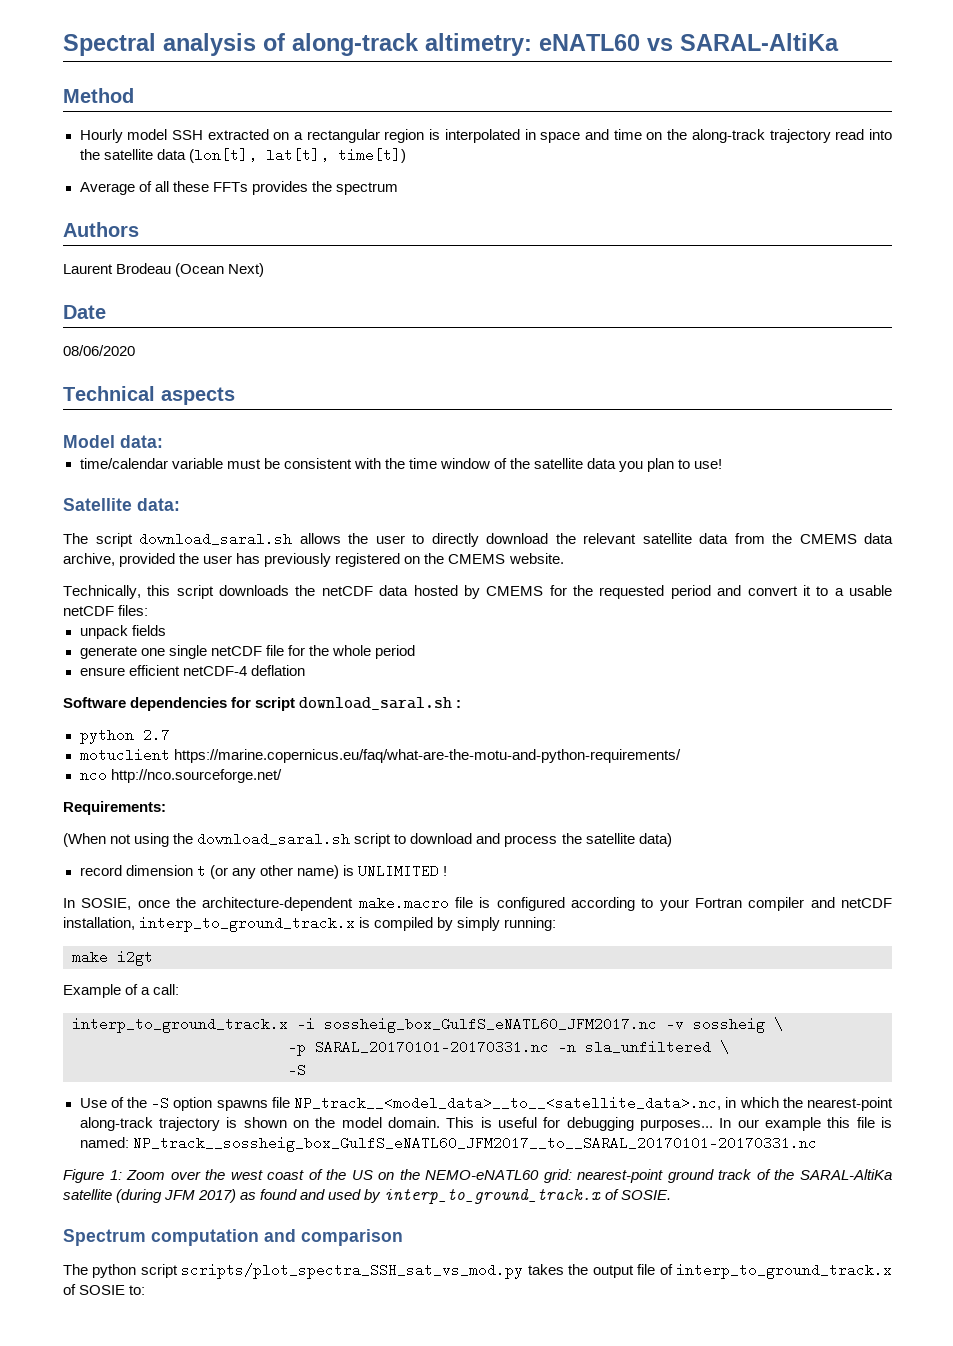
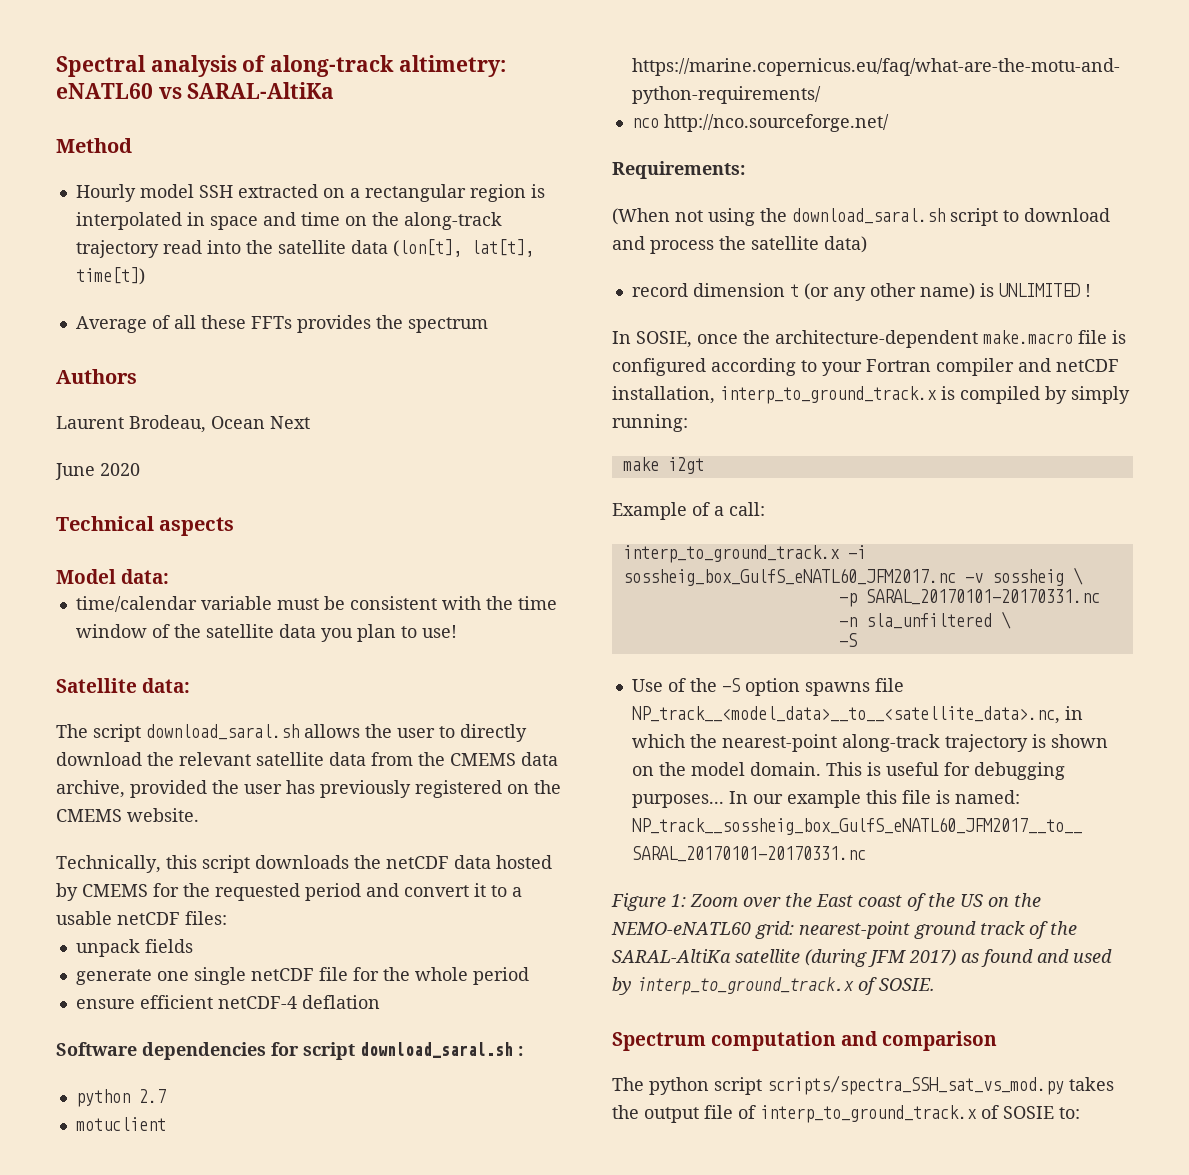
- Laurent Brodeau (Ocean Next)
- Date
- 08/06/2020
+ Laurent Brodeau, Ocean Next
+ June 2020
- Figure 1: Zoom over the west coast of the US on the NEMO-eNATL60 grid: nearest-point ground track of the SARAL-AltiKa satellite (during JFM 2017) as found and used by interp_to_ground_track.x of SOSIE.
+ Figure 1: Zoom over the East coast of the US on the NEMO-eNATL60 grid: nearest-point ground track of the SARAL-AltiKa satellite (during JFM 2017) as found and used by interp_to_ground_track.x of SOSIE.
- The python script scripts/plot_spectra_SSH_sat_vs_mod.py takes the output file of interp_to_ground_track.x of SOSIE to:
+ The python script scripts/spectra_SSH_sat_vs_mod.py takes the output file of interp_to_ground_track.x of SOSIE to:

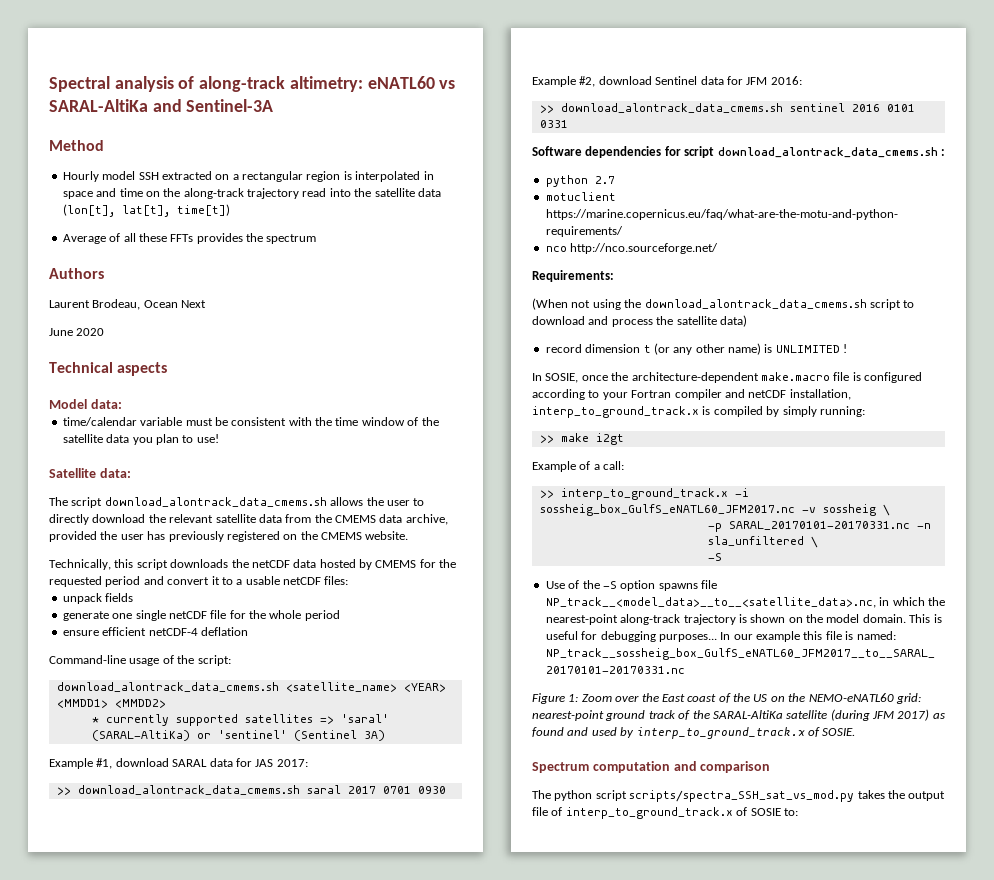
- Spectral analysis of along-track altimetry: eNATL60 vs SARAL-AltiKa
+ Spectral analysis of along-track altimetry: eNATL60 vs SARAL-AltiKa and Sentinel-3A
- The script download_saral.sh allows the user to directly download the relevant satellite data from the CMEMS data archive, provided the user has previously registered on the CMEMS website.
+ The script download_alontrack_data_cmems.sh allows the user to directly download the relevant satellite data from the CMEMS data archive, provided the user has previously registered on the CMEMS website.
+ Command-line usage of the script:
+ download_alontrack_data_cmems.sh <satellite_name> <YEAR> <MMDD1> <MMDD2>
+ * currently supported satellites => 'saral' (SARAL-AltiKa) or 'sentinel' (Sentinel 3A)
+ Example #1, download SARAL data for JAS 2017:
+ >> download_alontrack_data_cmems.sh saral 2017 0701 0930
+ Example #2, download Sentinel data for JFM 2016:
+ >> download_alontrack_data_cmems.sh sentinel 2016 0101 0331
- Software dependencies for script download_saral.sh :
+ Software dependencies for script download_alontrack_data_cmems.sh :
- (When not using the download_saral.sh script to download and process the satellite data)
+ (When not using the download_alontrack_data_cmems.sh script to download and process the satellite data)
- make i2gt
+ >> make i2gt
- interp_to_ground_track.x -i sossheig_box_GulfS_eNATL60_JFM2017.nc -v sossheig \
+ >> interp_to_ground_track.x -i sossheig_box_GulfS_eNATL60_JFM2017.nc -v sossheig \

